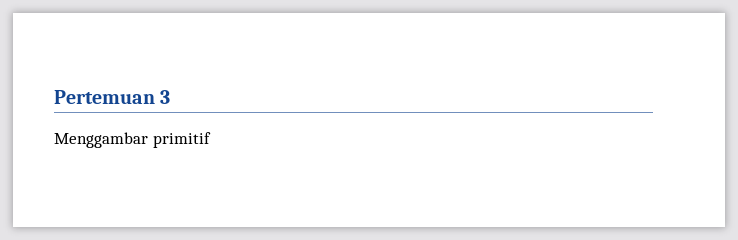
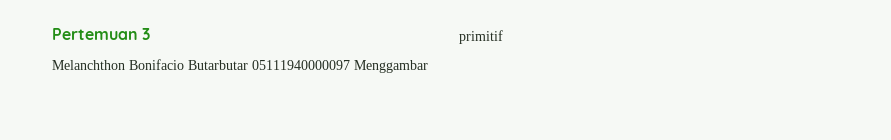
- Menggambar primitif
+ Melanchthon Bonifacio Butarbutar 05111940000097 Menggambar primitif

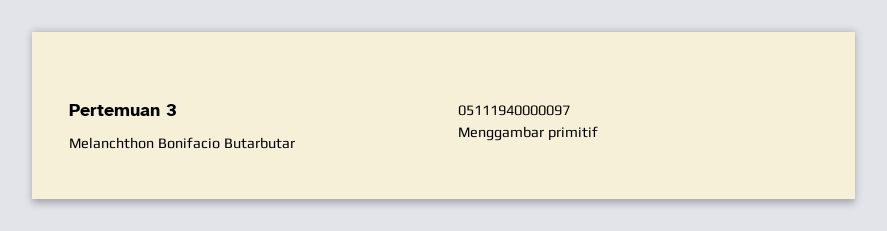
- Melanchthon Bonifacio Butarbutar 05111940000097 Menggambar primitif
+ Melanchthon Bonifacio Butarbutar
+ 05111940000097
+ Menggambar primitif

